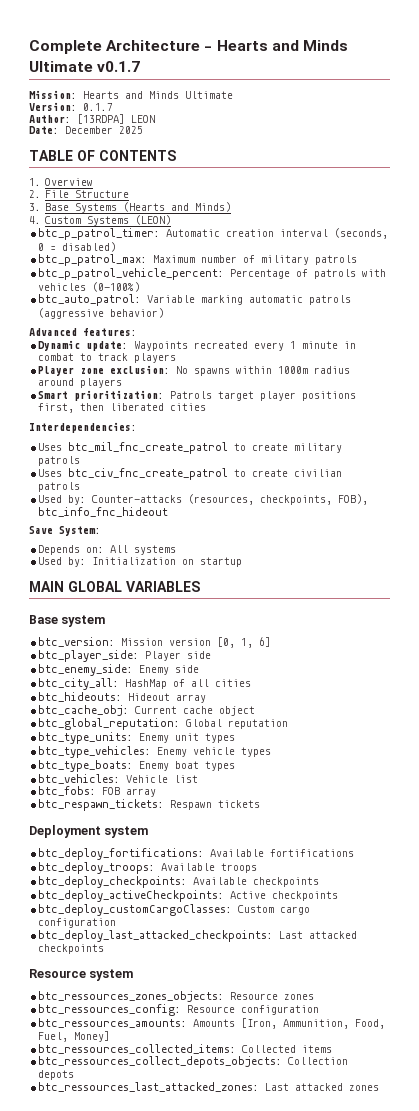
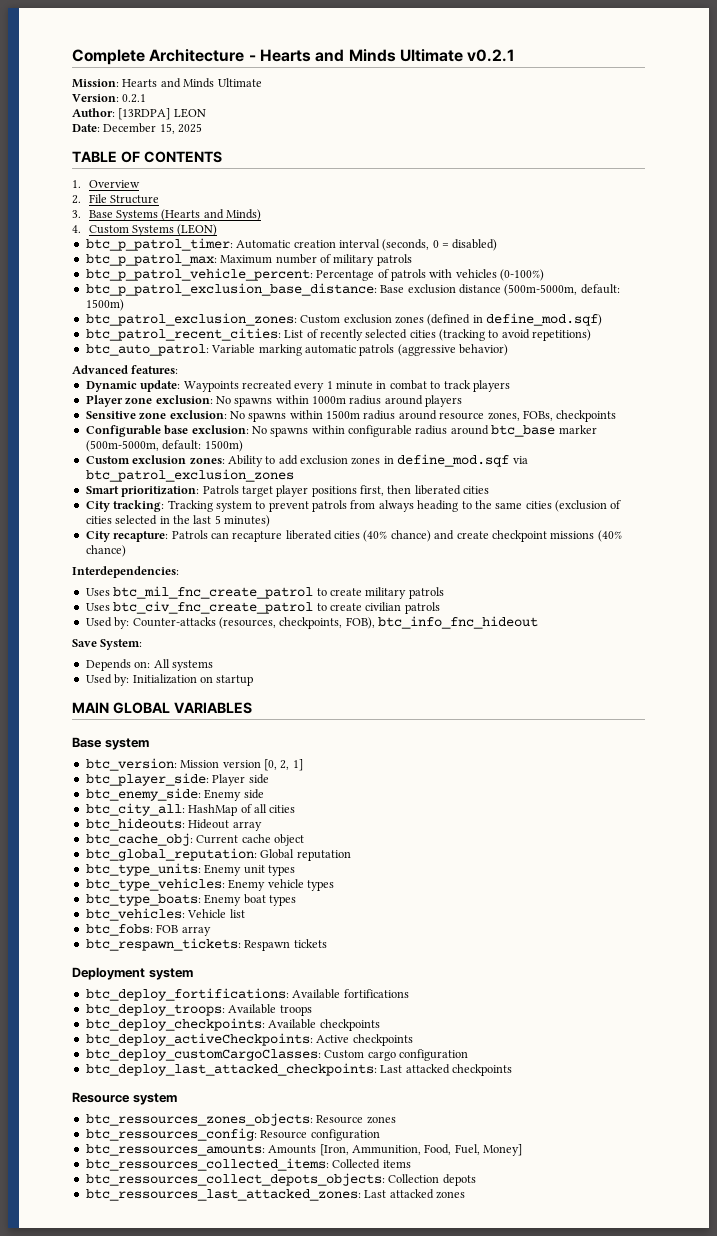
- Complete Architecture - Hearts and Minds Ultimate v0.1.7
+ Complete Architecture - Hearts and Minds Ultimate v0.2.1
- Version: 0.1.7
+ Version: 0.2.1
- Date: December 2025
+ Date: December 15, 2025
+ btc_p_patrol_exclusion_base_distance: Base exclusion distance (500m-5000m, default: 1500m)
+ btc_patrol_exclusion_zones: Custom exclusion zones (defined in define_mod.sqf)
+ btc_patrol_recent_cities: List of recently selected cities (tracking to avoid repetitions)
+ Sensitive zone exclusion: No spawns within 1500m radius around resource zones, FOBs, checkpoints
+ Configurable base exclusion: No spawns within configurable radius around btc_base marker (500m-5000m, default: 1500m)
+ Custom exclusion zones: Ability to add exclusion zones in define_mod.sqf via btc_patrol_exclusion_zones
+ City tracking: Tracking system to prevent patrols from always heading to the same cities (exclusion of cities selected in the last 5 minutes)
+ City recapture: Patrols can recapture liberated cities (40% chance) and create checkpoint missions (40% chance)
- btc_version: Mission version [0, 1, 6]
+ btc_version: Mission version [0, 2, 1]

